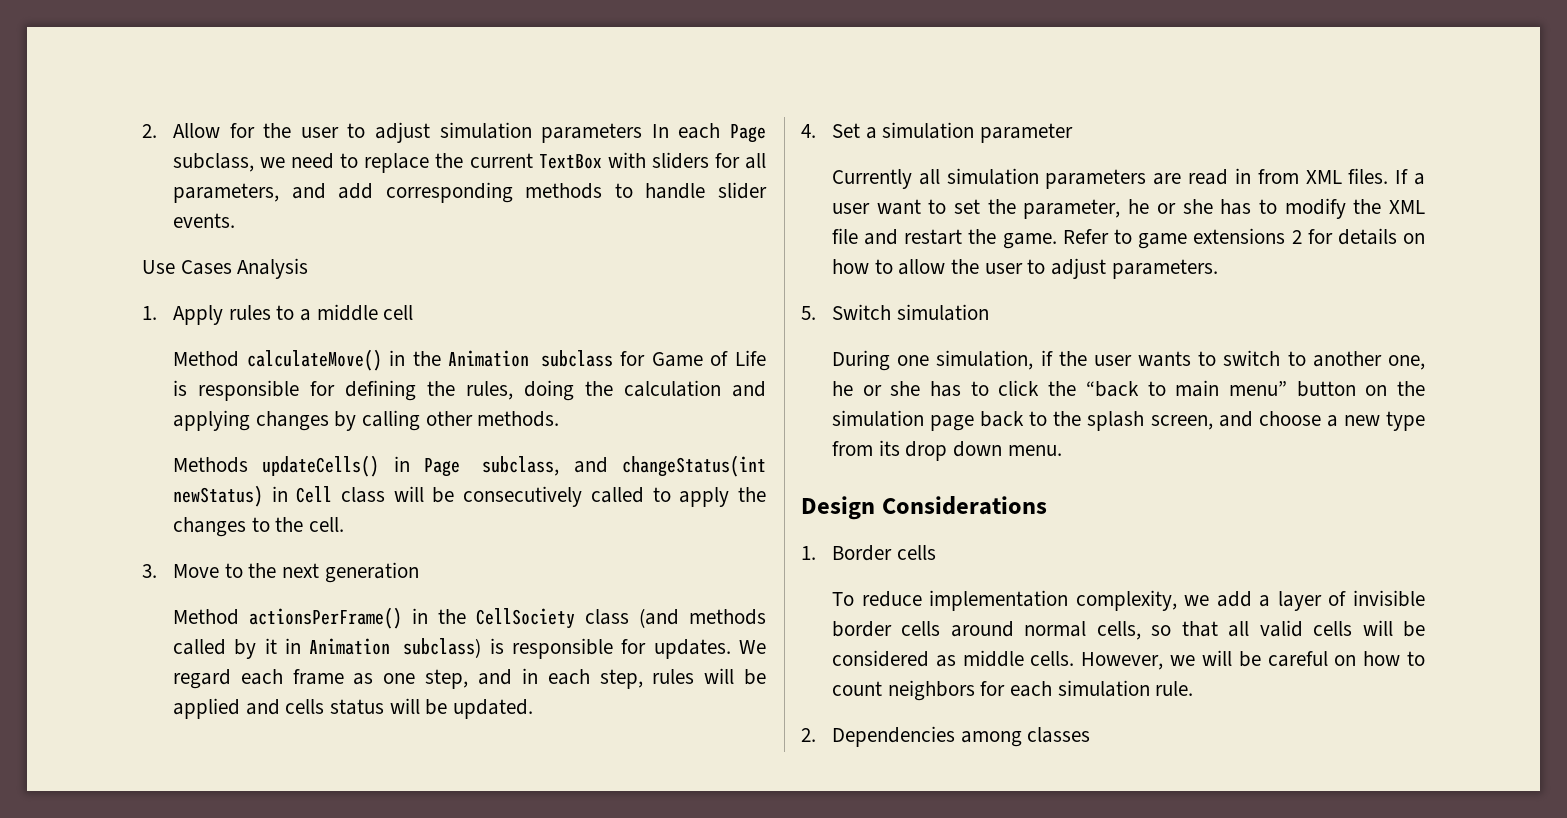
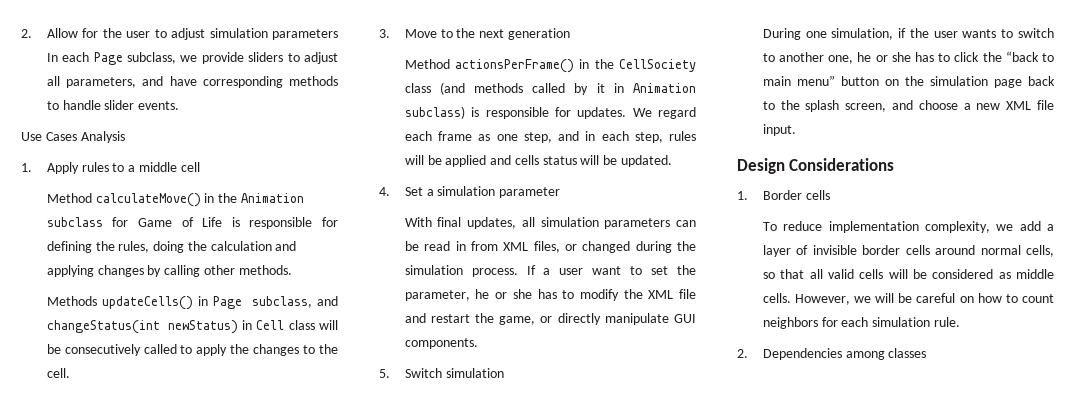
- 2. Allow for the user to adjust simulation parameters In each Page subclass, we need to replace the current TextBox with sliders for all parameters, and add corresponding methods to handle slider events.
+ 2. Allow for the user to adjust simulation parameters In each Page subclass, we provide sliders to adjust all parameters, and have corresponding methods to handle slider events.
- Currently all simulation parameters are read in from XML files.
+ With final updates, all simulation parameters can be read in from XML files, or changed during the simulation process.
- If a user want to set the parameter, he or she has to modify the XML file and restart the game. Refer to game extensions 2 for details on how to allow the user to adjust parameters.
+ If a user want to set the parameter, he or she has to modify the XML file and restart the game, or directly manipulate GUI components.
- During one simulation, if the user wants to switch to another one, he or she has to click the “back to main menu” button on the simulation page back to the splash screen, and choose a new type from its drop down menu.
+ During one simulation, if the user wants to switch to another one, he or she has to click the “back to main menu” button on the simulation page back to the splash screen, and choose a new XML file input.

